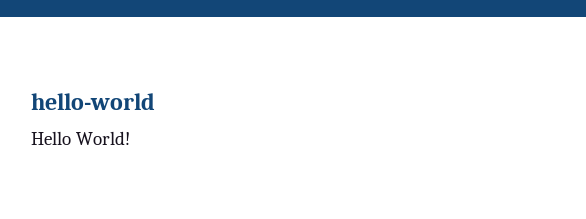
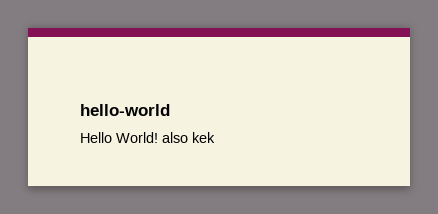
- Hello World!
+ Hello World! also kek

